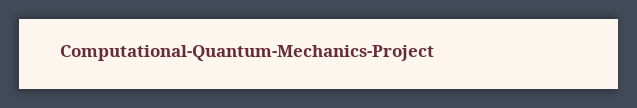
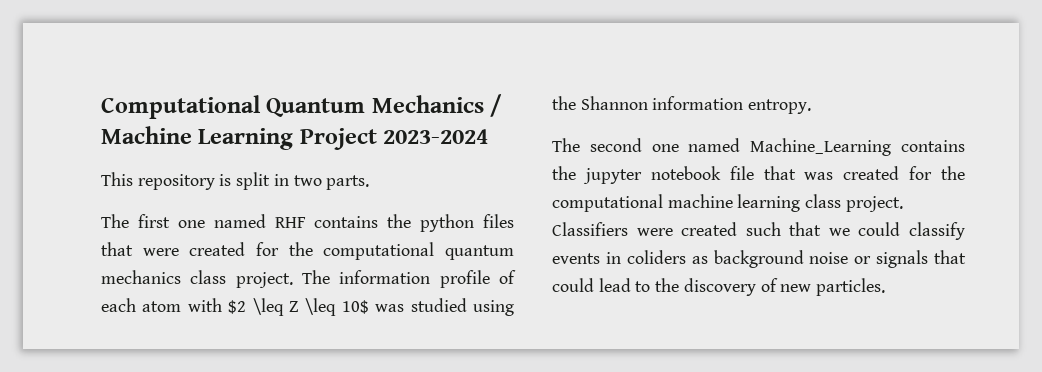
- Computational-Quantum-Mechanics-Project
+ Computational Quantum Mechanics / Machine Learning Project 2023-2024
+ This repository is split in two parts.
+ The first one named RHF contains the python files that were created for the computational quantum mechanics class project. The information profile of each atom with $2 \leq Z \leq 10$ was studied using the Shannon information entropy.
+ The second one named Machine_Learning contains the jupyter notebook file that was created for the computational machine learning class project. Classifiers were created such that we could classify events in coliders as background noise or signals that could lead to the discovery of new particles.

